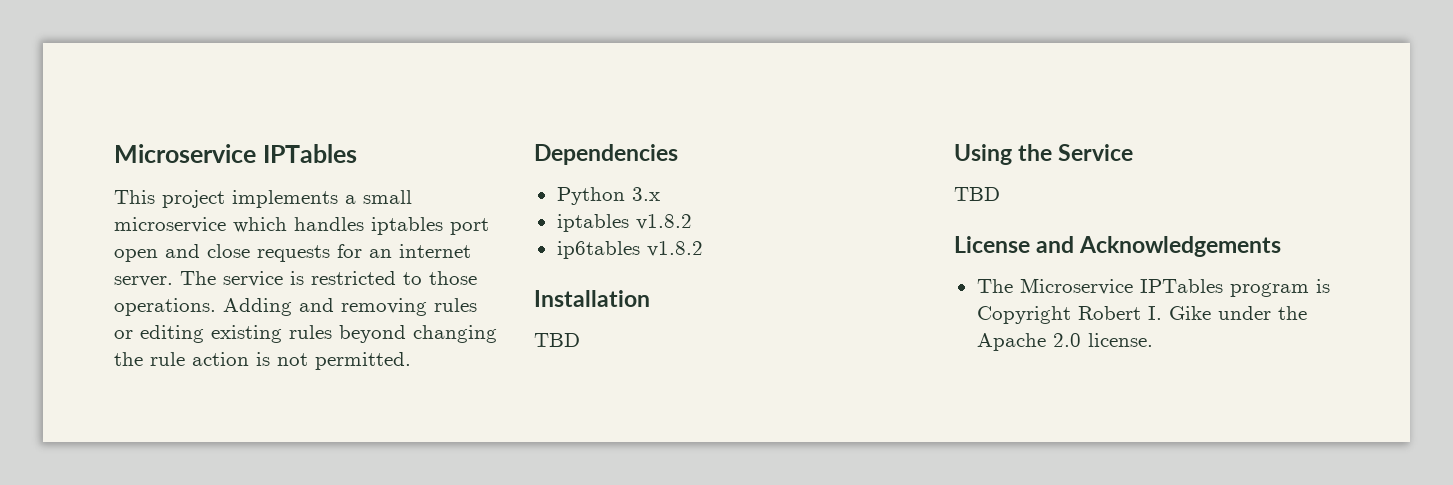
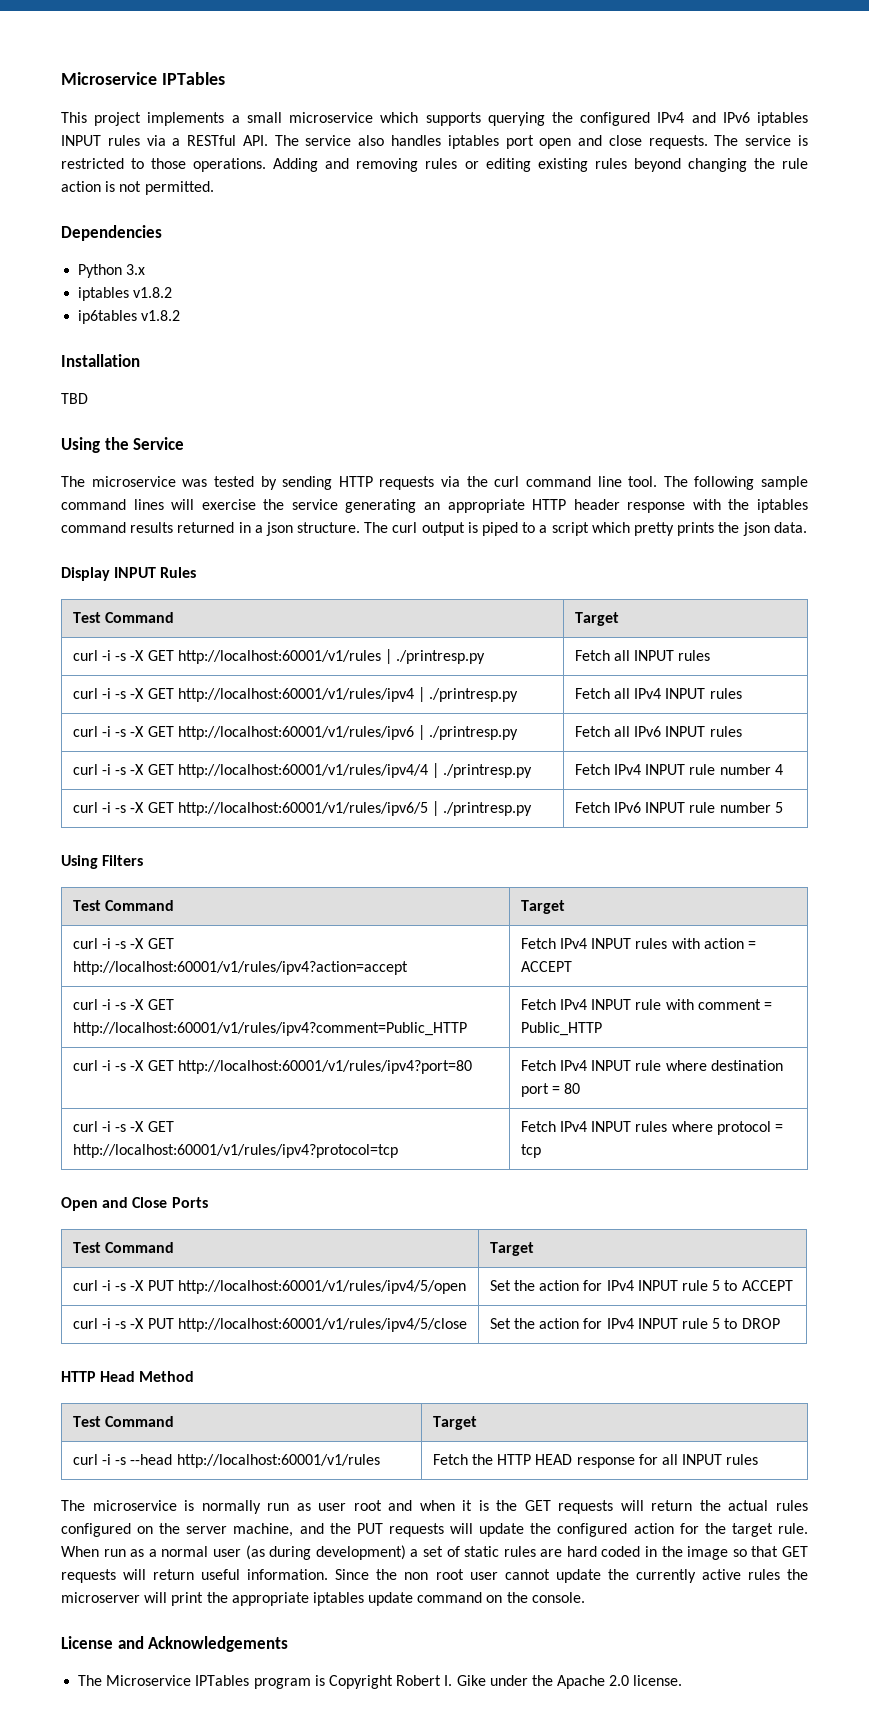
- This project implements a small microservice which handles iptables port open and close requests for an internet server.
+ This project implements a small microservice which supports querying the configured IPv4 and IPv6 iptables INPUT rules via a RESTful API. The service also handles iptables port open and close requests.
  Using the Service
- TBD
+ The microservice was tested by sending HTTP requests via the curl command line tool. The following sample command lines will exercise the service generating an appropriate HTTP header response with the iptables command results returned in a json structure. The curl output is piped to a script which pretty prints the json data.
+ Display INPUT Rules
+ Test Command | Target
+ curl -i -s -X GET http://localhost:60001/v1/rules | ./printresp.py | Fetch all INPUT rules
+ curl -i -s -X GET http://localhost:60001/v1/rules/ipv4 | ./printresp.py | Fetch all IPv4 INPUT rules
+ curl -i -s -X GET http://localhost:60001/v1/rules/ipv6 | ./printresp.py | Fetch all IPv6 INPUT rules
+ curl -i -s -X GET http://localhost:60001/v1/rules/ipv4/4 | ./printresp.py | Fetch IPv4 INPUT rule number 4
+ curl -i -s -X GET http://localhost:60001/v1/rules/ipv6/5 | ./printresp.py | Fetch IPv6 INPUT rule number 5
+ Using Filters
+ Test Command | Target
+ curl -i -s -X GET http://localhost:60001/v1/rules/ipv4?action=accept | Fetch IPv4 INPUT rules with action = ACCEPT
+ curl -i -s -X GET http://localhost:60001/v1/rules/ipv4?comment=Public_HTTP | Fetch IPv4 INPUT rule with comment = Public_HTTP
+ curl -i -s -X GET http://localhost:60001/v1/rules/ipv4?port=80 | Fetch IPv4 INPUT rule where destination port = 80
+ curl -i -s -X GET http://localhost:60001/v1/rules/ipv4?protocol=tcp | Fetch IPv4 INPUT rules where protocol = tcp
+ Open and Close Ports
+ Test Command | Target
+ curl -i -s -X PUT http://localhost:60001/v1/rules/ipv4/5/open | Set the action for IPv4 INPUT rule 5 to ACCEPT
+ curl -i -s -X PUT http://localhost:60001/v1/rules/ipv4/5/close | Set the action for IPv4 INPUT rule 5 to DROP
+ HTTP Head Method
+ Test Command | Target
+ curl -i -s --head http://localhost:60001/v1/rules | Fetch the HTTP HEAD response for all INPUT rules
+ The microservice is normally run as user root and when it is the GET requests will return the actual rules configured on the server machine, and the PUT requests will update the configured action for the target rule. When run as a normal user (as during development) a set of static rules are hard coded in the image so that GET requests will return useful information. Since the non root user cannot update the currently active rules the microserver will print the appropriate iptables update command on the console.

